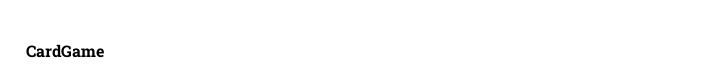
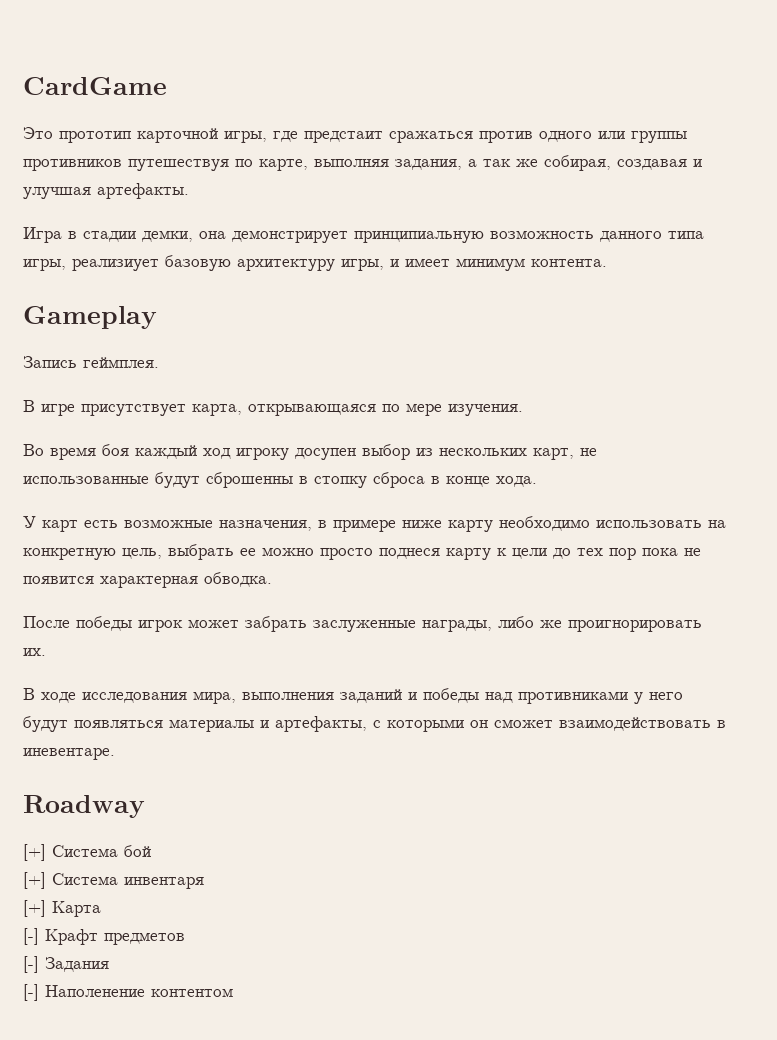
+ Это прототип карточной игры, где предстаит сражаться против одного или группы противников путешествуя по карте, выполняя задания, а так же собирая, создавая и улучшая артефакты.
+ Игра в стадии демки, она демонстрирует принципиальную возможность данного типа игры, реализиует базовую архитектуру игры, и имеет минимум контента.
+ Gameplay
+ Запись геймплея.
+ В игре присутствует карта, открывающаяся по мере изучения.
+ Во время боя каждый ход игроку досупен выбор из нескольких карт, не использованные будут сброшенны в стопку сброса в конце хода.
+ У карт есть возможные назначения, в примере ниже карту необходимо использовать на конкретную цель, выбрать ее можно просто поднеся карту к цели до тех пор пока не появится характерная обводка.
+ После победы игрок может забрать заслуженные награды, либо же проигнорировать их.
+ В ходе исследования мира, выполнения заданий и победы над противниками у него будут появляться материалы и артефакты, с которыми он сможет взаимодействовать в иневентаре.
+ Roadway
+ [+] Система бой
+ [+] Система инвентаря
+ [+] Карта
+ [-] Крафт предметов
+ [-] Задания
+ [-] Наполенение контентом

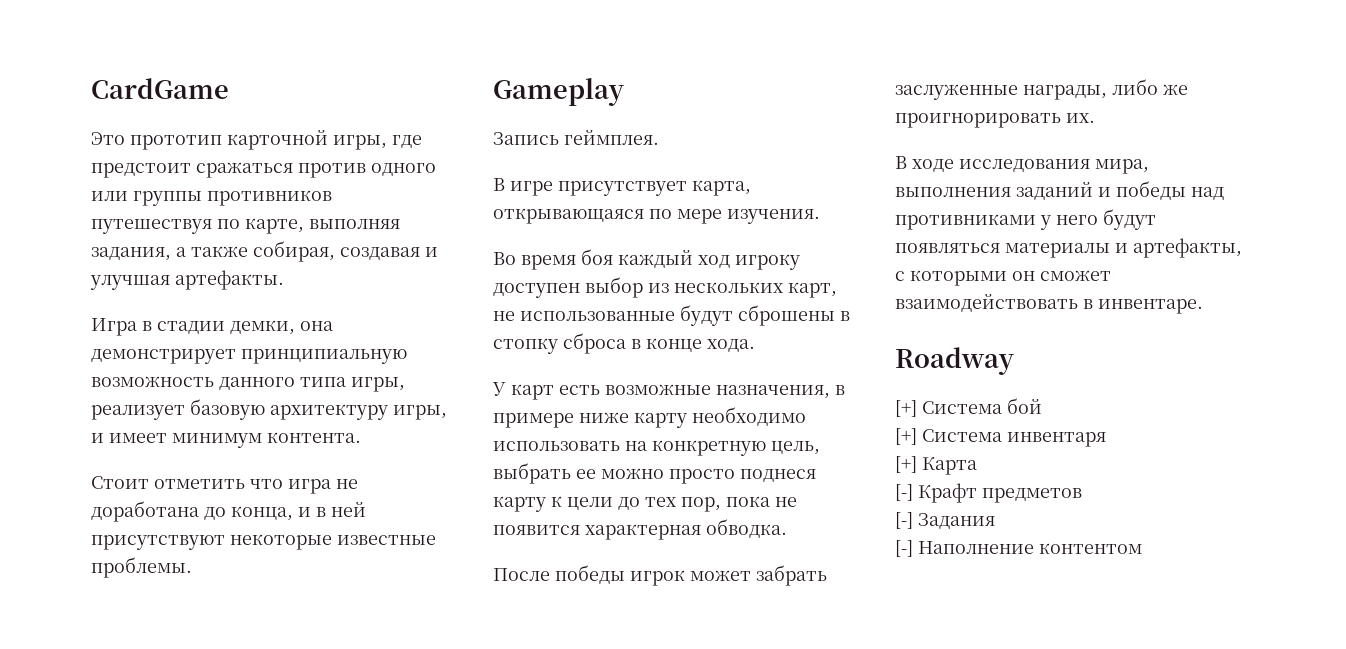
- Это прототип карточной игры, где предстаит сражаться против одного или группы противников путешествуя по карте, выполняя задания, а так же собирая, создавая и улучшая артефакты.
+ Это прототип карточной игры, где предстоит сражаться против одного или группы противников путешествуя по карте, выполняя задания, а также собирая, создавая и улучшая артефакты.
- Игра в стадии демки, она демонстрирует принципиальную возможность данного типа игры, реализиует базовую архитектуру игры, и имеет минимум контента.
+ Игра в стадии демки, она демонстрирует принципиальную возможность данного типа игры, реализует базовую архитектуру игры, и имеет минимум контента.
+ Стоит отметить что игра не доработана до конца, и в ней присутствуют некоторые известные проблемы.
- Во время боя каждый ход игроку досупен выбор из нескольких карт, не использованные будут сброшенны в стопку сброса в конце хода.
+ Во время боя каждый ход игроку доступен выбор из нескольких карт, не использованные будут сброшены в стопку сброса в конце хода.
- У карт есть возможные назначения, в примере ниже карту необходимо использовать на конкретную цель, выбрать ее можно просто поднеся карту к цели до тех пор пока не появится характерная обводка.
+ У карт есть возможные назначения, в примере ниже карту необходимо использовать на конкретную цель, выбрать ее можно просто поднеся карту к цели до тех пор, пока не появится характерная обводка.
- В ходе исследования мира, выполнения заданий и победы над противниками у него будут появляться материалы и артефакты, с которыми он сможет взаимодействовать в иневентаре.
+ В ходе исследования мира, выполнения заданий и победы над противниками у него будут появляться материалы и артефакты, с которыми он сможет взаимодействовать в инвентаре.
- [-] Наполенение контентом
+ [-] Наполнение контентом

